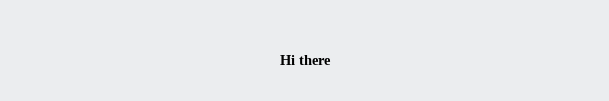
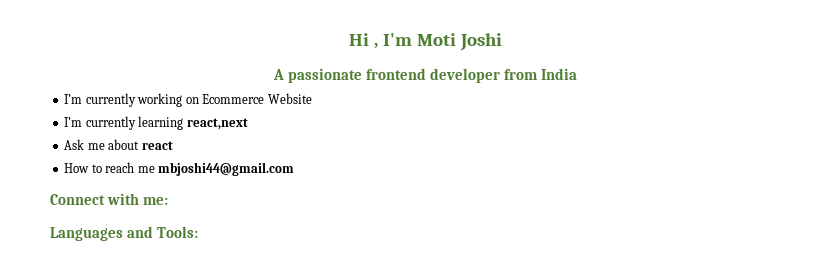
- Hi there
+ Hi , I'm Moti Joshi
+ A passionate frontend developer from India
+ I’m currently working on Ecommerce Website
+ I’m currently learning react,next
+ Ask me about react
+ How to reach me mbjoshi44@gmail.com
+ Connect with me:
+ Languages and Tools:

